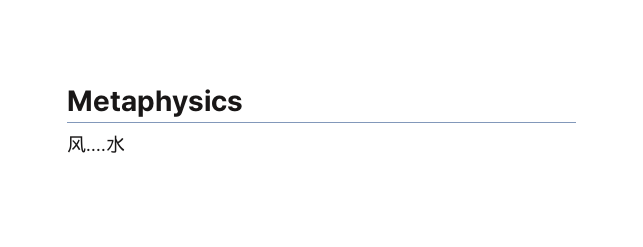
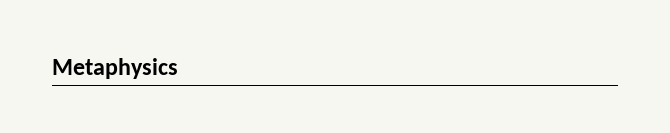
- 风....水

